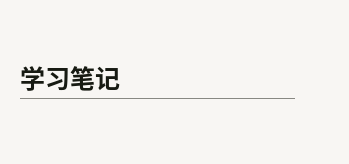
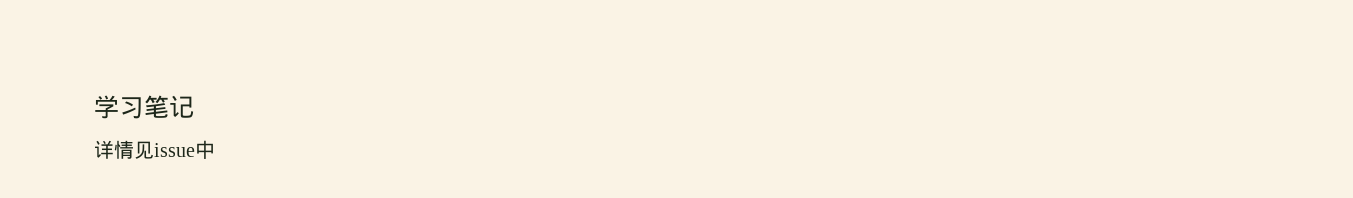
+ 详情见issue中

